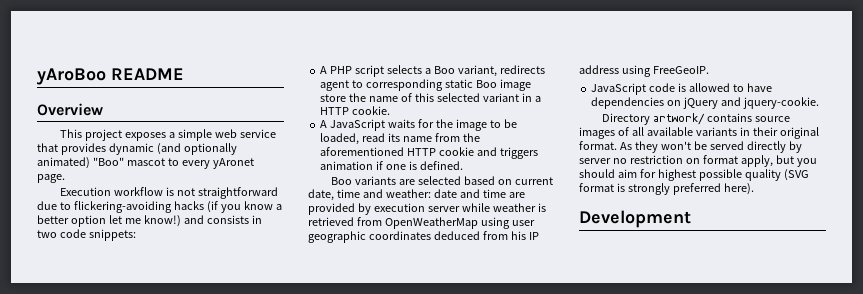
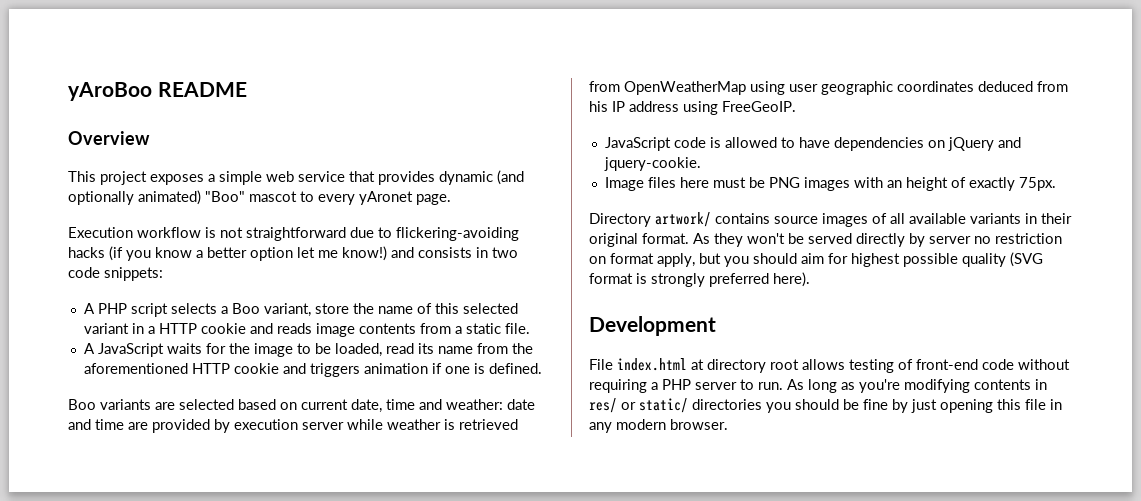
- A PHP script selects a Boo variant, redirects agent to corresponding static Boo image store the name of this selected variant in a HTTP cookie.
+ A PHP script selects a Boo variant, store the name of this selected variant in a HTTP cookie and reads image contents from a static file.
+ Image files here must be PNG images with an height of exactly 75px.
+ File index.html at directory root allows testing of front-end code without requiring a PHP server to run. As long as you're modifying contents in res/ or static/ directories you should be fine by just opening this file in any modern browser.

